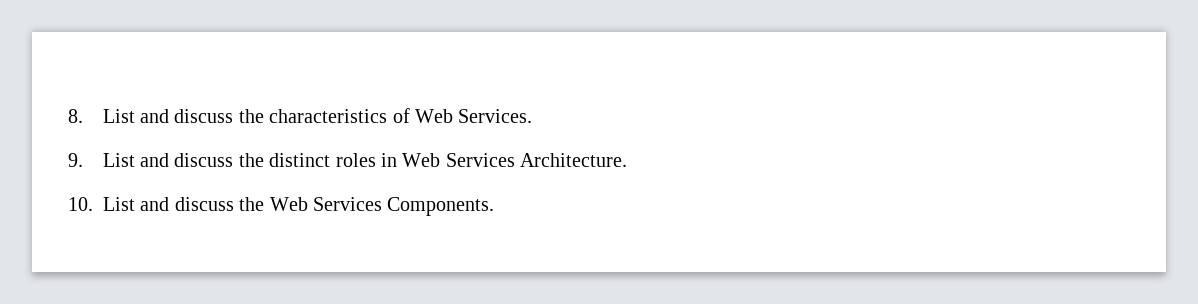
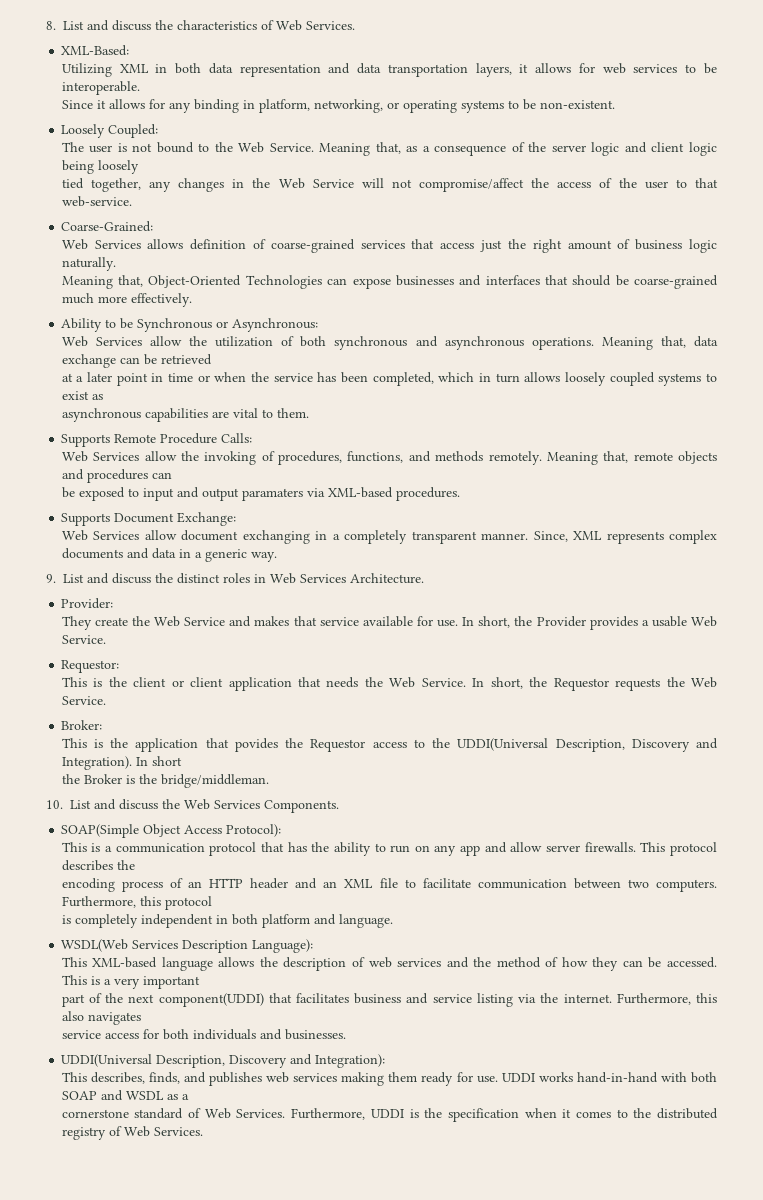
+ XML-Based:
+ Utilizing XML in both data representation and data transportation layers, it allows for web services to be interoperable.
+ Since it allows for any binding in platform, networking, or operating systems to be non-existent.
+ Loosely Coupled:
+ The user is not bound to the Web Service. Meaning that, as a consequence of the server logic and client logic being loosely
+ tied together, any changes in the Web Service will not compromise/affect the access of the user to that web-service.
+ Coarse-Grained:
+ Web Services allows definition of coarse-grained services that access just the right amount of business logic naturally.
+ Meaning that, Object-Oriented Technologies can expose businesses and interfaces that should be coarse-grained much more effectively.
+ Ability to be Synchronous or Asynchronous:
+ Web Services allow the utilization of both synchronous and asynchronous operations. Meaning that, data exchange can be retrieved
+ at a later point in time or when the service has been completed, which in turn allows loosely coupled systems to exist as
+ asynchronous capabilities are vital to them.
+ Supports Remote Procedure Calls:
+ Web Services allow the invoking of procedures, functions, and methods remotely. Meaning that, remote objects and procedures can
+ be exposed to input and output paramaters via XML-based procedures.
+ Supports Document Exchange:
+ Web Services allow document exchanging in a completely transparent manner. Since, XML represents complex documents and data in a generic way.
+ Provider:
+ They create the Web Service and makes that service available for use. In short, the Provider provides a usable Web Service.
+ Requestor:
+ This is the client or client application that needs the Web Service. In short, the Requestor requests the Web Service.
+ Broker:
+ This is the application that povides the Requestor access to the UDDI(Universal Description, Discovery and Integration). In short
+ the Broker is the bridge/middleman.
+ SOAP(Simple Object Access Protocol):
+ This is a communication protocol that has the ability to run on any app and allow server firewalls. This protocol describes the
+ encoding process of an HTTP header and an XML file to facilitate communication between two computers. Furthermore, this protocol
+ is completely independent in both platform and language.
+ WSDL(Web Services Description Language):
+ This XML-based language allows the description of web services and the method of how they can be accessed. This is a very important
+ part of the next component(UDDI) that facilitates business and service listing via the internet. Furthermore, this also navigates
+ service access for both individuals and businesses.
+ UDDI(Universal Description, Discovery and Integration):
+ This describes, finds, and publishes web services making them ready for use. UDDI works hand-in-hand with both SOAP and WSDL as a
+ cornerstone standard of Web Services. Furthermore, UDDI is the specification when it comes to the distributed registry of Web Services.

